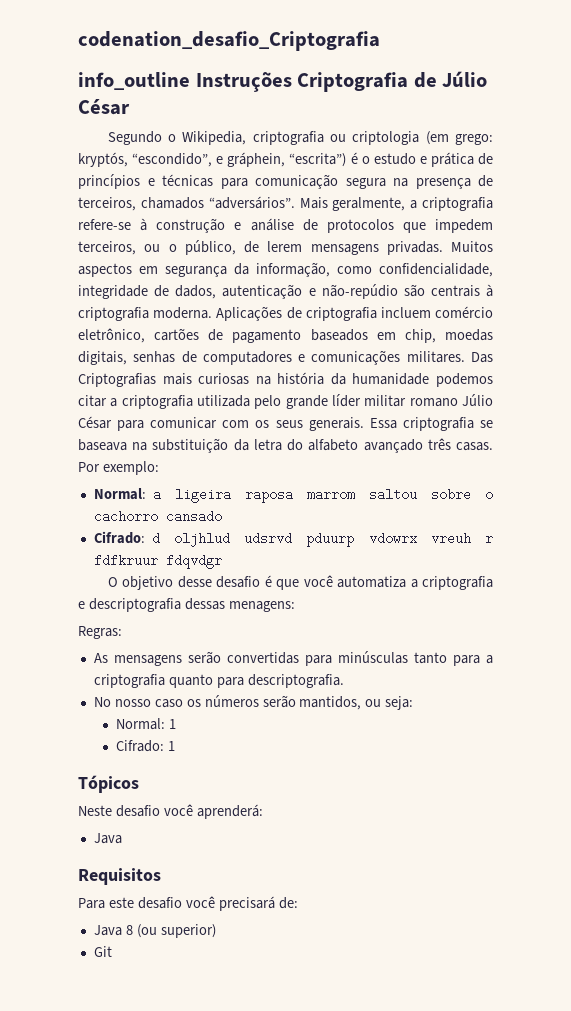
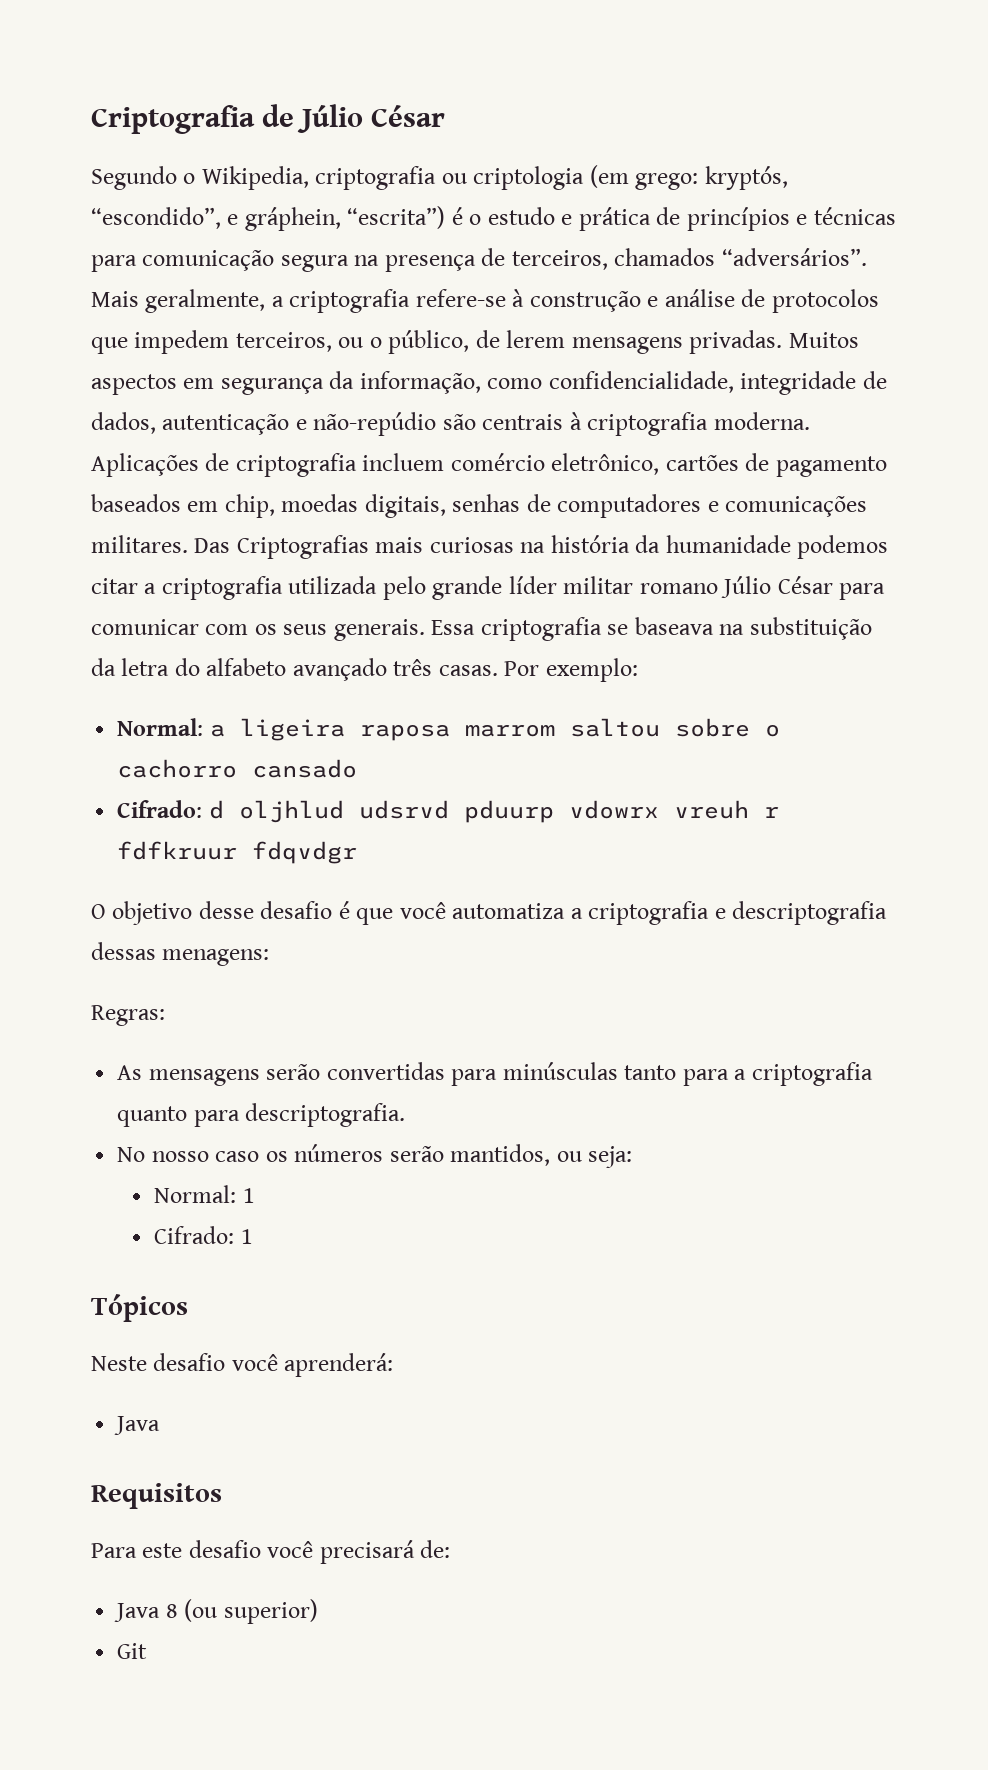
- codenation_desafio_Criptografia
- info_outline Instruções Criptografia de Júlio César
+ Criptografia de Júlio César

